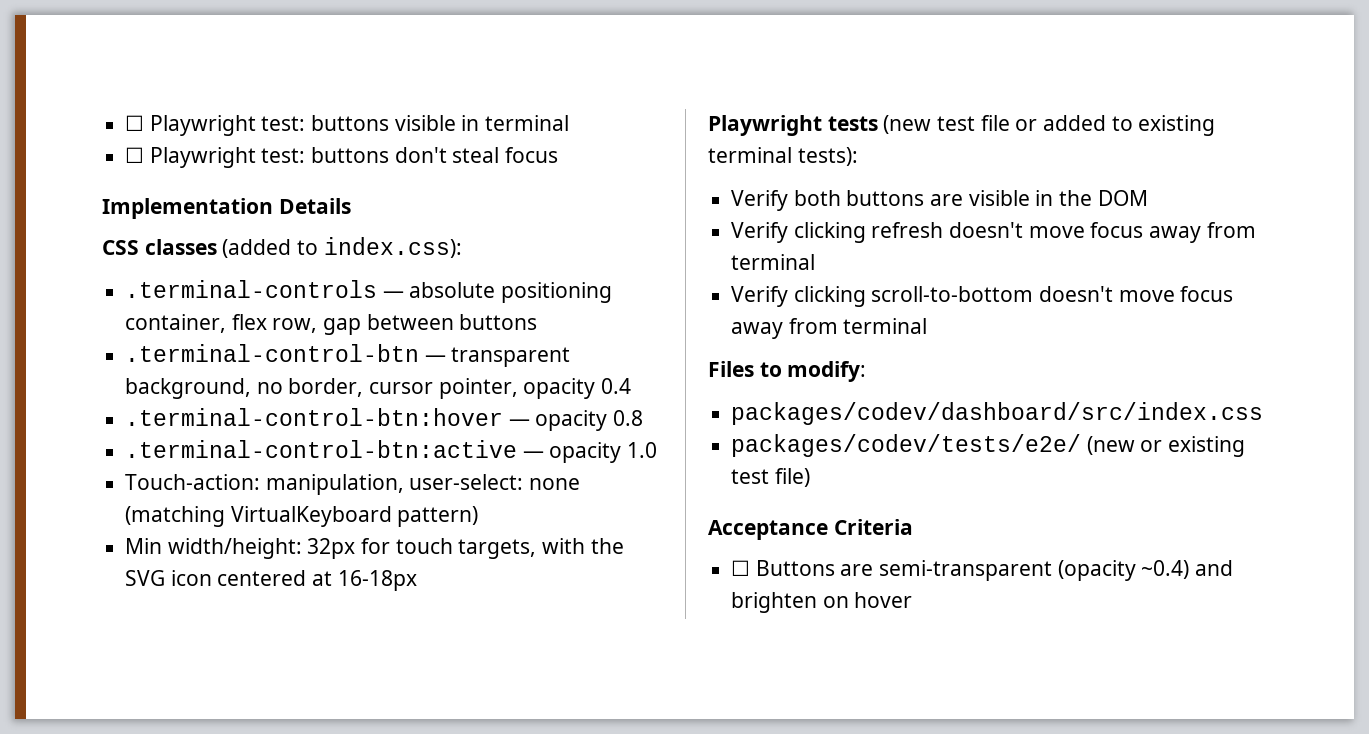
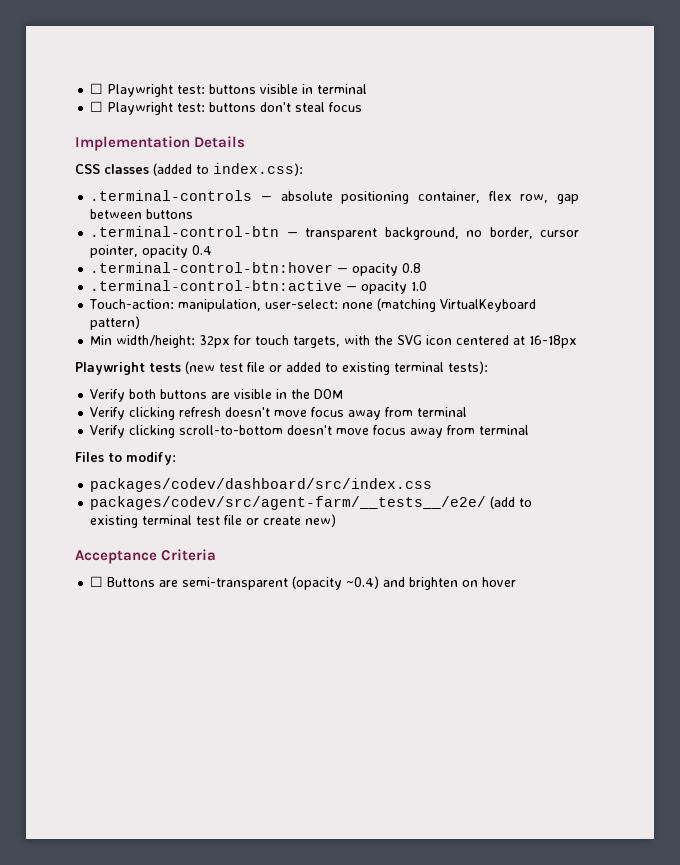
- packages/codev/tests/e2e/ (new or existing test file)
+ packages/codev/src/agent-farm/__tests__/e2e/ (add to existing terminal test file or create new)

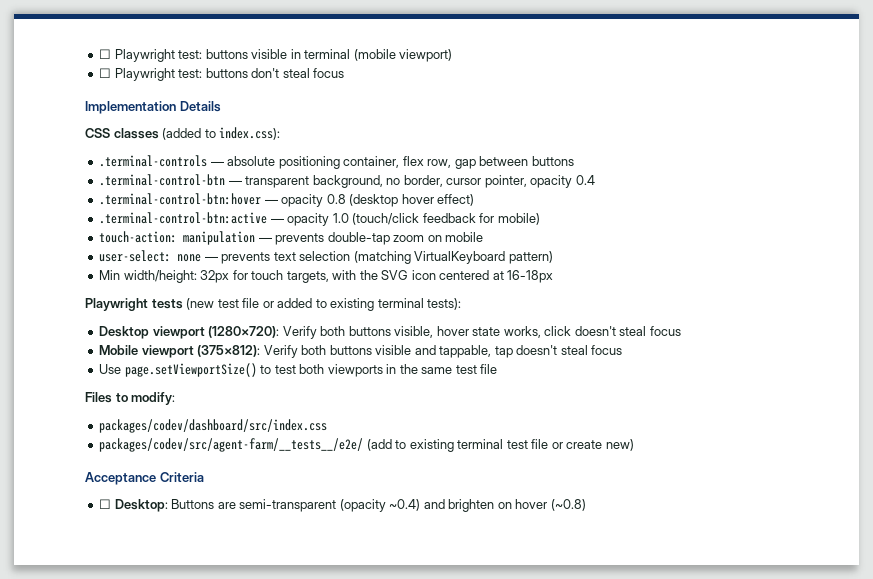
- ☐ Playwright test: buttons visible in terminal
+ ☐ Playwright test: buttons visible in terminal (mobile viewport)
- .terminal-control-btn:hover — opacity 0.8
+ .terminal-control-btn:hover — opacity 0.8 (desktop hover effect)
- .terminal-control-btn:active — opacity 1.0
- Touch-action: manipulation, user-select: none (matching VirtualKeyboard pattern)
+ .terminal-control-btn:active — opacity 1.0 (touch/click feedback for mobile)
+ touch-action: manipulation — prevents double-tap zoom on mobile
+ user-select: none — prevents text selection (matching VirtualKeyboard pattern)
- Verify both buttons are visible in the DOM
- Verify clicking refresh doesn't move focus away from terminal
- Verify clicking scroll-to-bottom doesn't move focus away from terminal
+ Desktop viewport (1280×720): Verify both buttons visible, hover state works, click doesn't steal focus
+ Mobile viewport (375×812): Verify both buttons visible and tappable, tap doesn't steal focus
+ Use page.setViewportSize() to test both viewports in the same test file
- ☐ Buttons are semi-transparent (opacity ~0.4) and brighten on hover
+ ☐ Desktop: Buttons are semi-transparent (opacity ~0.4) and brighten on hover (~0.8)

